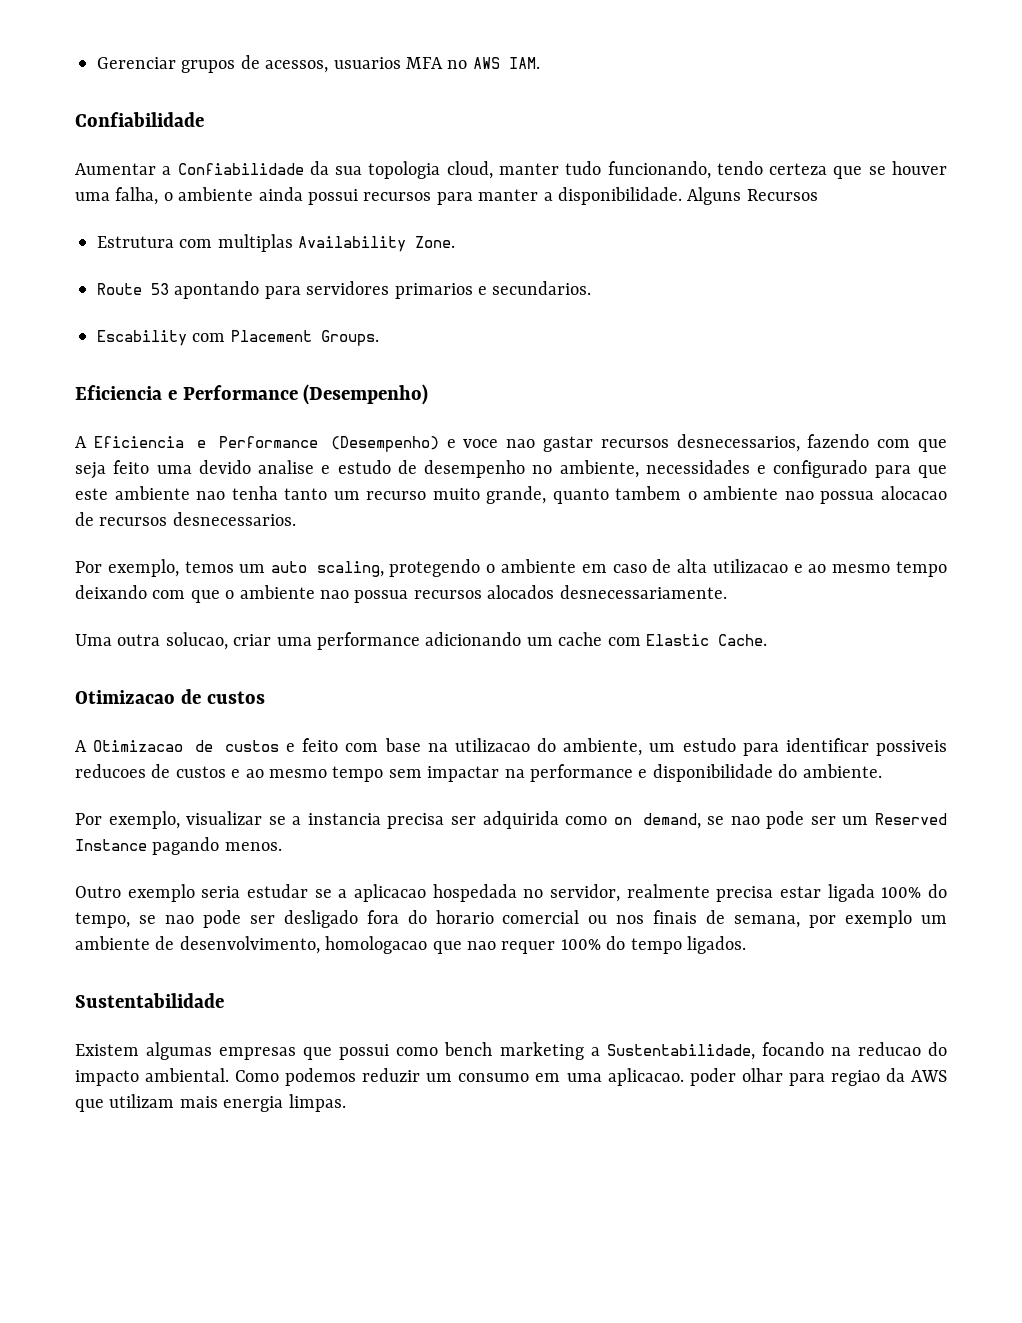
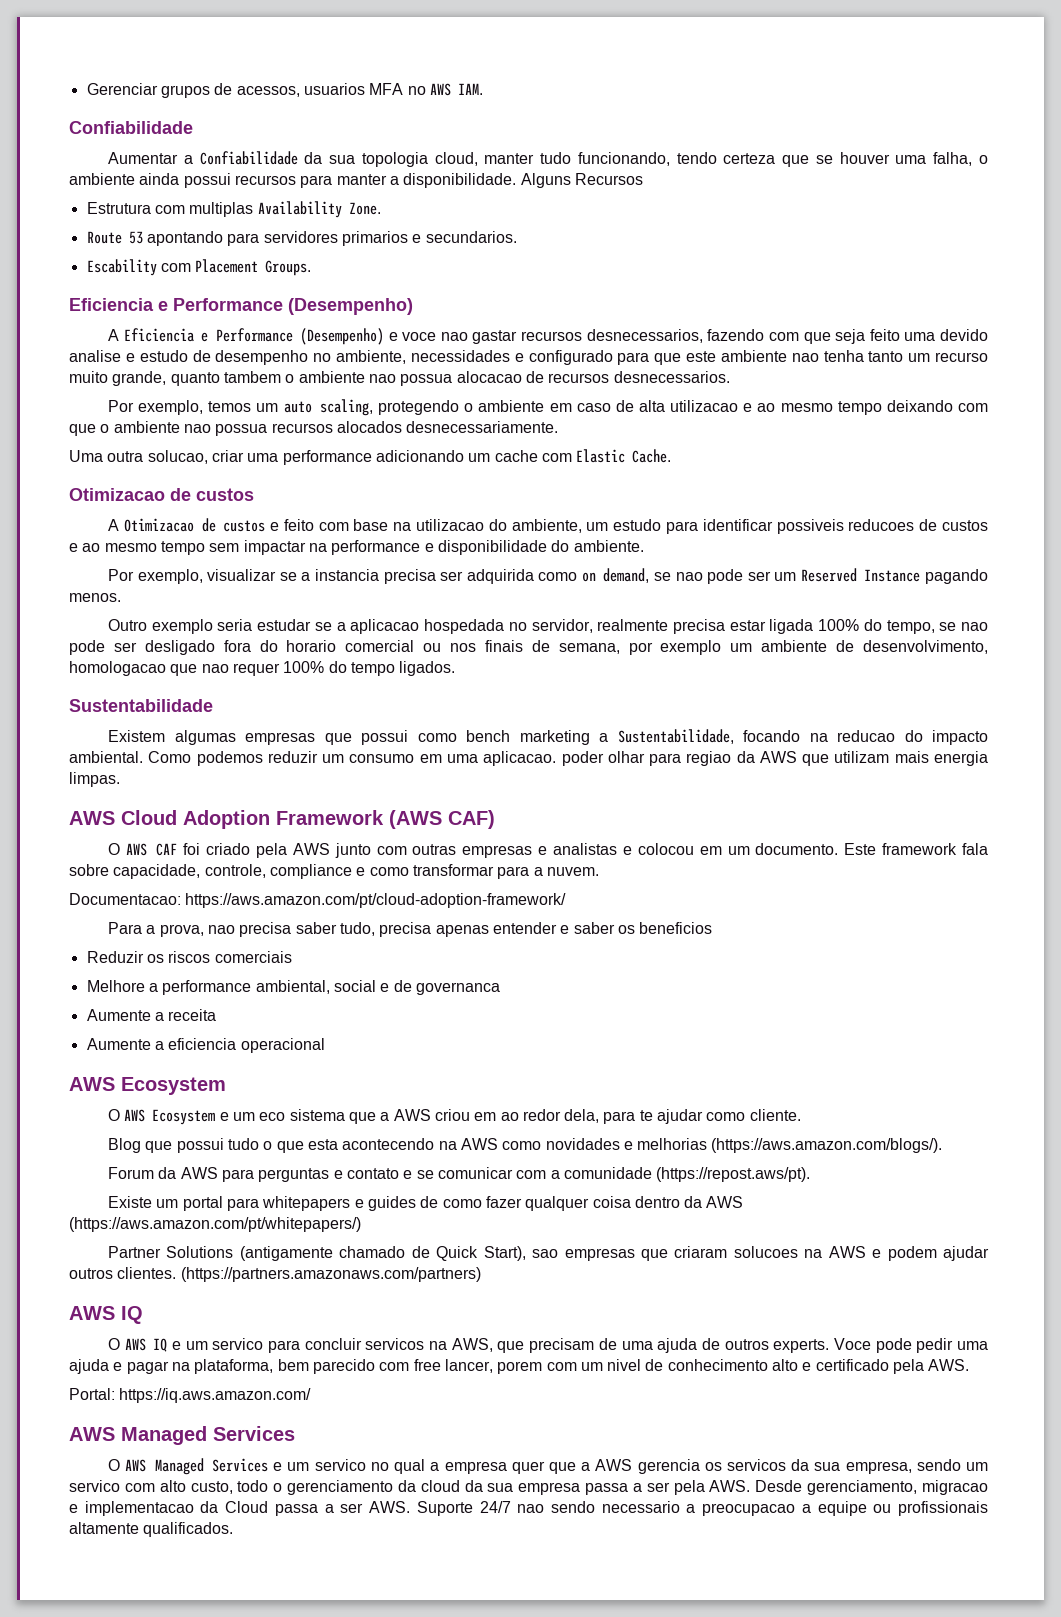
+ AWS Cloud Adoption Framework (AWS CAF)
+ O AWS CAF foi criado pela AWS junto com outras empresas e analistas e colocou em um documento. Este framework fala sobre capacidade, controle, compliance e como transformar para a nuvem.
+ Documentacao: https://aws.amazon.com/pt/cloud-adoption-framework/
+ Para a prova, nao precisa saber tudo, precisa apenas entender e saber os beneficios
+ Reduzir os riscos comerciais
+ Melhore a performance ambiental, social e de governanca
+ Aumente a receita
+ Aumente a eficiencia operacional
+ AWS Ecosystem
+ O AWS Ecosystem e um eco sistema que a AWS criou em ao redor dela, para te ajudar como cliente.
+ Blog que possui tudo o que esta acontecendo na AWS como novidades e melhorias (https://aws.amazon.com/blogs/).
+ Forum da AWS para perguntas e contato e se comunicar com a comunidade (https://repost.aws/pt).
+ Existe um portal para whitepapers e guides de como fazer qualquer coisa dentro da AWS (https://aws.amazon.com/pt/whitepapers/)
+ Partner Solutions (antigamente chamado de Quick Start), sao empresas que criaram solucoes na AWS e podem ajudar outros clientes. (https://partners.amazonaws.com/partners)
+ AWS IQ
+ O AWS IQ e um servico para concluir servicos na AWS, que precisam de uma ajuda de outros experts. Voce pode pedir uma ajuda e pagar na plataforma, bem parecido com free lancer, porem com um nivel de conhecimento alto e certificado pela AWS.
+ Portal: https://iq.aws.amazon.com/
+ AWS Managed Services
+ O AWS Managed Services e um servico no qual a empresa quer que a AWS gerencia os servicos da sua empresa, sendo um servico com alto custo, todo o gerenciamento da cloud da sua empresa passa a ser pela AWS. Desde gerenciamento, migracao e implementacao da Cloud passa a ser AWS. Suporte 24/7 nao sendo necessario a preocupacao a equipe ou profissionais altamente qualificados.

